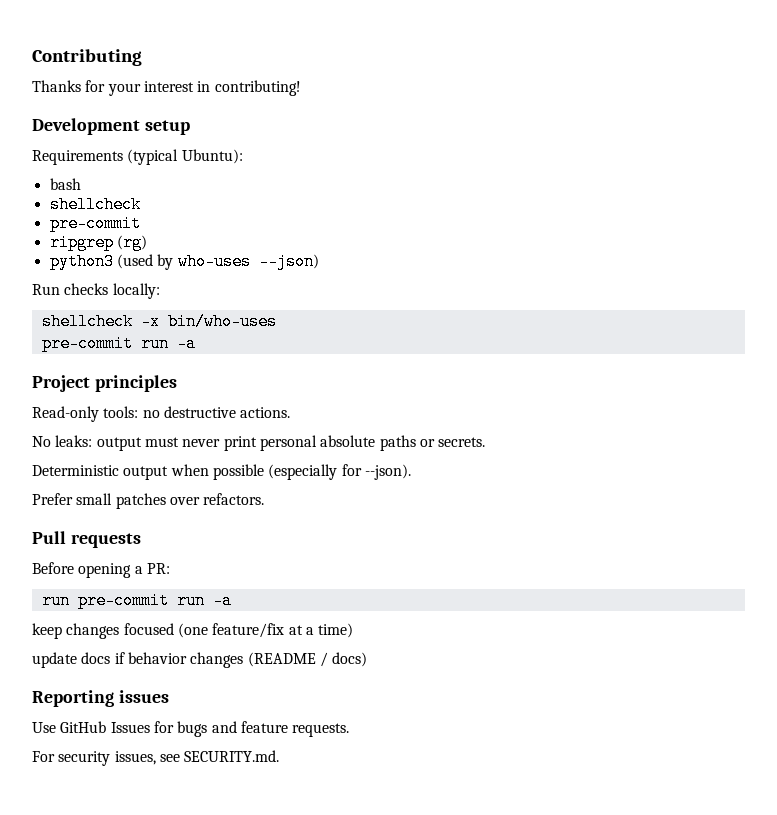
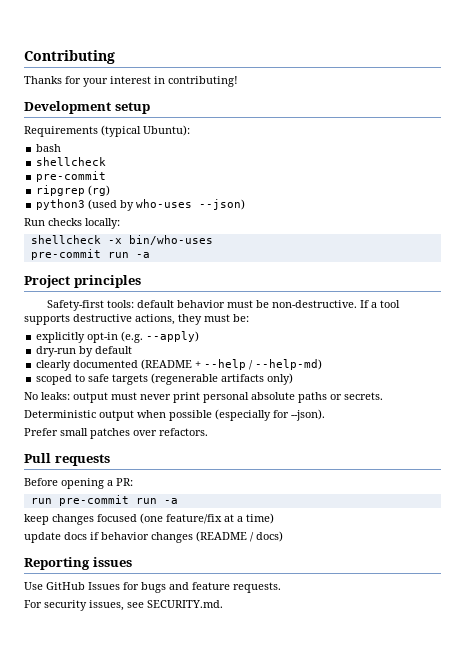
- Read-only tools: no destructive actions.
+ Safety-first tools: default behavior must be non-destructive. If a tool supports destructive actions, they must be:
+ explicitly opt-in (e.g. --apply)
+ dry-run by default
+ clearly documented (README + --help / --help-md)
+ scoped to safe targets (regenerable artifacts only)

